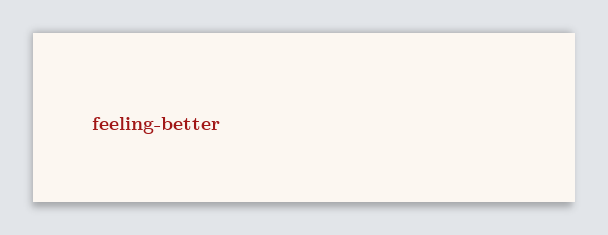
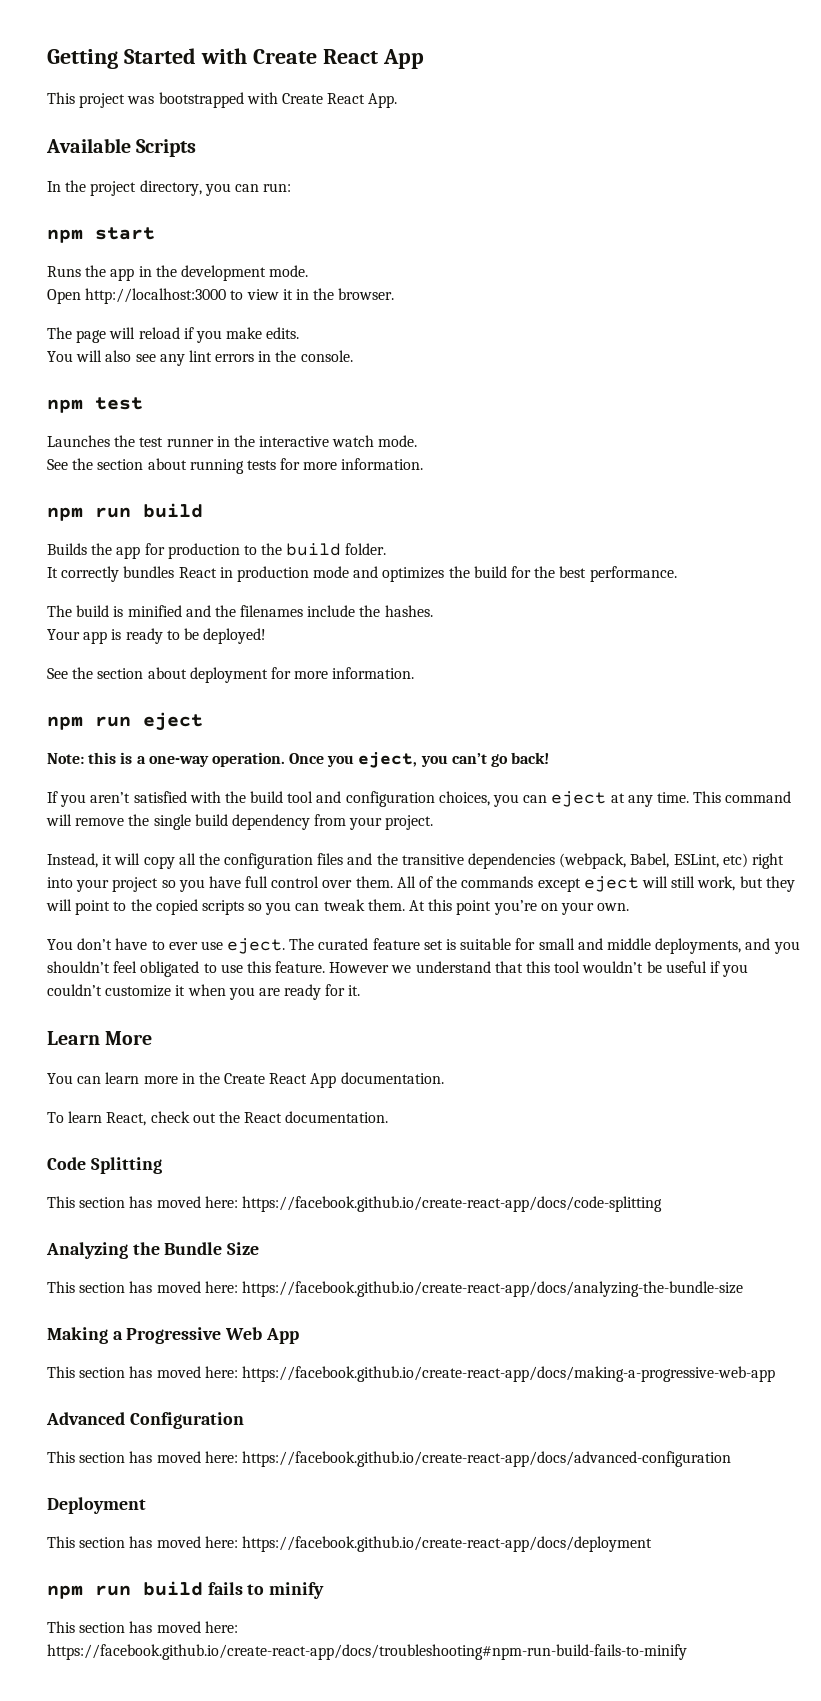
- feeling-better
+ Getting Started with Create React App
+ This project was bootstrapped with Create React App.
+ Available Scripts
+ In the project directory, you can run:
+ npm start
+ Runs the app in the development mode.
+ Open http://localhost:3000 to view it in the browser.
+ The page will reload if you make edits.
+ You will also see any lint errors in the console.
+ npm test
+ Launches the test runner in the interactive watch mode.
+ See the section about running tests for more information.
+ npm run build
+ Builds the app for production to the build folder.
+ It correctly bundles React in production mode and optimizes the build for the best performance.
+ The build is minified and the filenames include the hashes.
+ Your app is ready to be deployed!
+ See the section about deployment for more information.
+ npm run eject
+ Note: this is a one-way operation. Once you eject, you can’t go back!
+ If you aren’t satisfied with the build tool and configuration choices, you can eject at any time. This command will remove the single build dependency from your project.
+ Instead, it will copy all the configuration files and the transitive dependencies (webpack, Babel, ESLint, etc) right into your project so you have full control over them. All of the commands except eject will still work, but they will point to the copied scripts so you can tweak them. At this point you’re on your own.
+ You don’t have to ever use eject. The curated feature set is suitable for small and middle deployments, and you shouldn’t feel obligated to use this feature. However we understand that this tool wouldn’t be useful if you couldn’t customize it when you are ready for it.
+ Learn More
+ You can learn more in the Create React App documentation.
+ To learn React, check out the React documentation.
+ Code Splitting
+ This section has moved here: https://facebook.github.io/create-react-app/docs/code-splitting
+ Analyzing the Bundle Size
+ This section has moved here: https://facebook.github.io/create-react-app/docs/analyzing-the-bundle-size
+ Making a Progressive Web App
+ This section has moved here: https://facebook.github.io/create-react-app/docs/making-a-progressive-web-app
+ Advanced Configuration
+ This section has moved here: https://facebook.github.io/create-react-app/docs/advanced-configuration
+ Deployment
+ This section has moved here: https://facebook.github.io/create-react-app/docs/deployment
+ npm run build fails to minify
+ This section has moved here: https://facebook.github.io/create-react-app/docs/troubleshooting#npm-run-build-fails-to-minify

